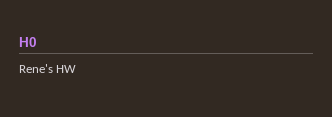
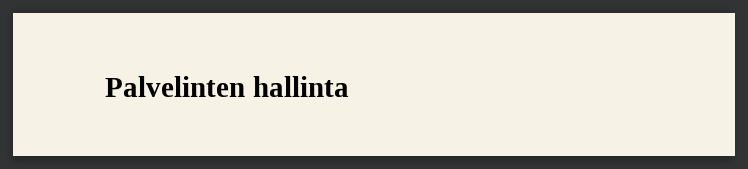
- H0
- Rene's HW
+ Palvelinten hallinta

